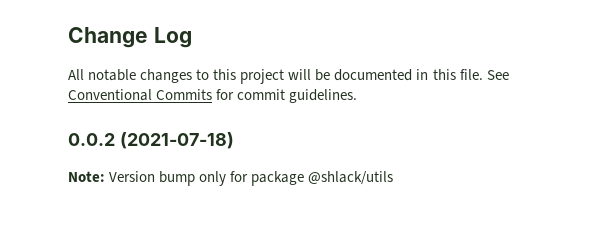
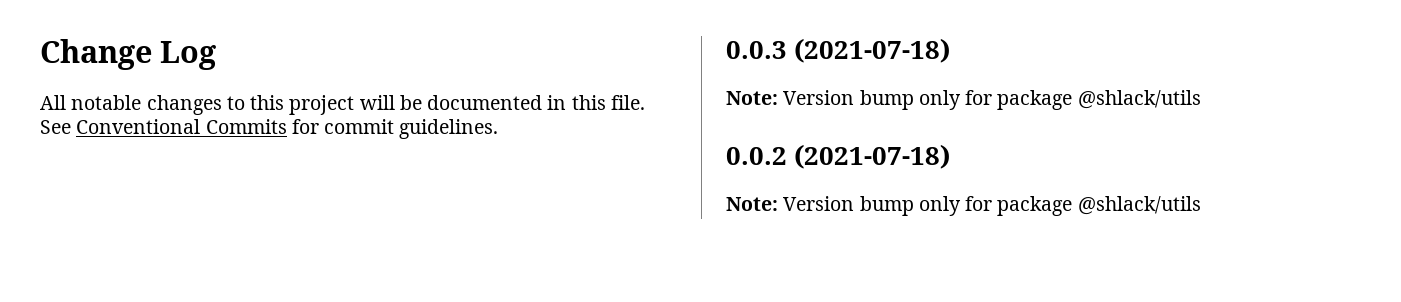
+ 0.0.3 (2021-07-18)
+ Note: Version bump only for package @shlack/utils

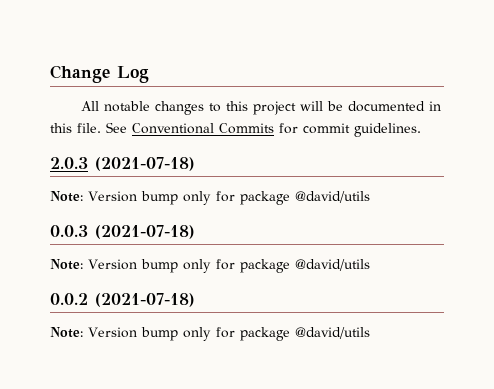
+ 2.0.3 (2021-07-18)
+ Note: Version bump only for package @david/utils
  0.0.3 (2021-07-18)
- Note: Version bump only for package @shlack/utils
+ Note: Version bump only for package @david/utils
  0.0.2 (2021-07-18)
- Note: Version bump only for package @shlack/utils
+ Note: Version bump only for package @david/utils

